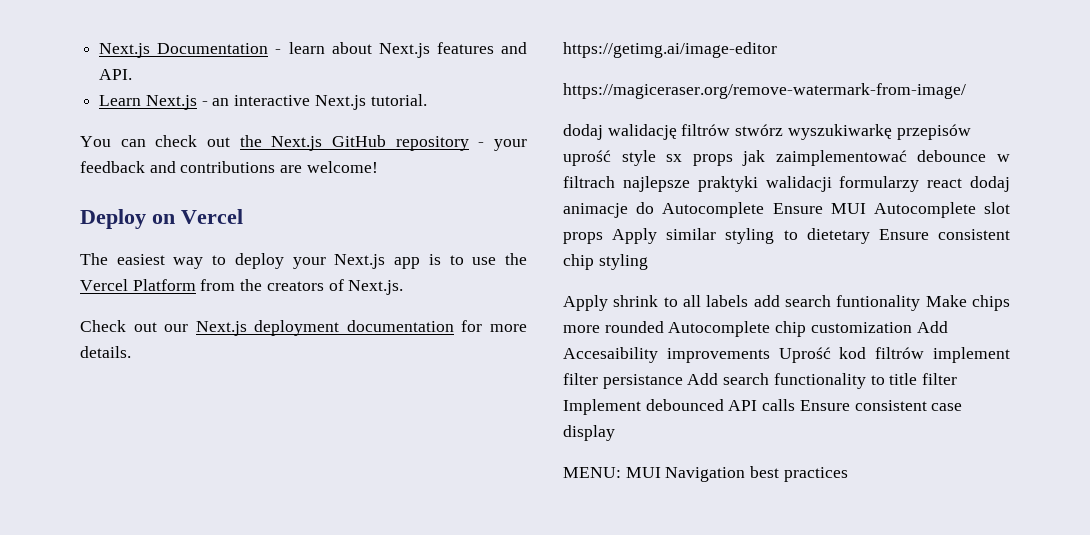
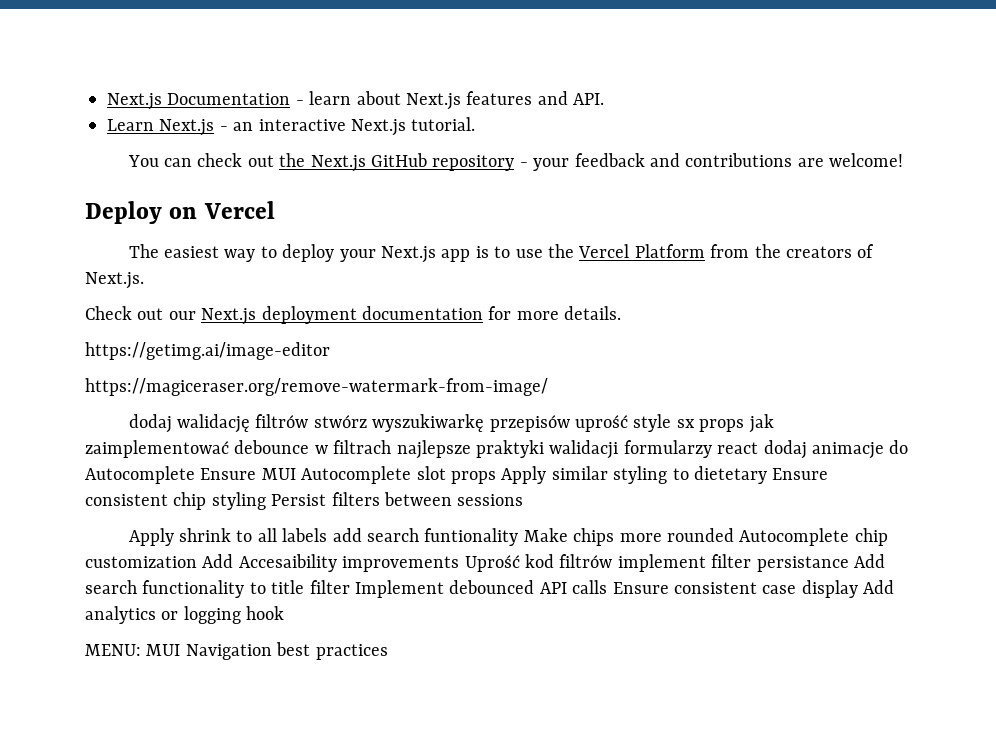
- dodaj walidację filtrów stwórz wyszukiwarkę przepisów uprość style sx props jak zaimplementować debounce w filtrach najlepsze praktyki walidacji formularzy react dodaj animacje do Autocomplete Ensure MUI Autocomplete slot props Apply similar styling to dietetary Ensure consistent chip styling
+ dodaj walidację filtrów stwórz wyszukiwarkę przepisów uprość style sx props jak zaimplementować debounce w filtrach najlepsze praktyki walidacji formularzy react dodaj animacje do Autocomplete Ensure MUI Autocomplete slot props Apply similar styling to dietetary Ensure consistent chip styling Persist filters between sessions
- Apply shrink to all labels add search funtionality Make chips more rounded Autocomplete chip customization Add Accesaibility improvements Uprość kod filtrów implement filter persistance Add search functionality to title filter Implement debounced API calls Ensure consistent case display
+ Apply shrink to all labels add search funtionality Make chips more rounded Autocomplete chip customization Add Accesaibility improvements Uprość kod filtrów implement filter persistance Add search functionality to title filter Implement debounced API calls Ensure consistent case display Add analytics or logging hook

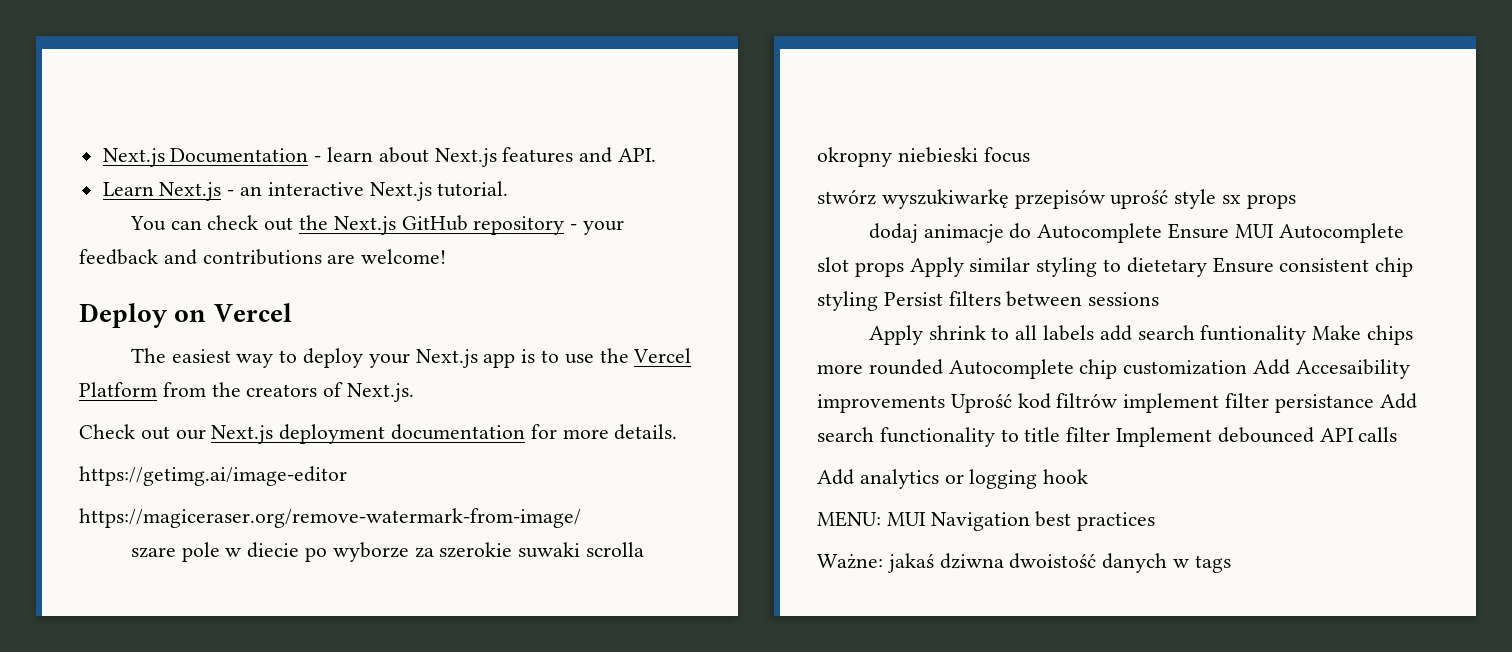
- dodaj walidację filtrów stwórz wyszukiwarkę przepisów uprość style sx props jak zaimplementować debounce w filtrach najlepsze praktyki walidacji formularzy react dodaj animacje do Autocomplete Ensure MUI Autocomplete slot props Apply similar styling to dietetary Ensure consistent chip styling Persist filters between sessions
+ szare pole w diecie po wyborze za szerokie suwaki scrolla okropny niebieski focus
+ stwórz wyszukiwarkę przepisów uprość style sx props
+ dodaj animacje do Autocomplete Ensure MUI Autocomplete slot props Apply similar styling to dietetary Ensure consistent chip styling Persist filters between sessions
- Apply shrink to all labels add search funtionality Make chips more rounded Autocomplete chip customization Add Accesaibility improvements Uprość kod filtrów implement filter persistance Add search functionality to title filter Implement debounced API calls Ensure consistent case display Add analytics or logging hook
+ Apply shrink to all labels add search funtionality Make chips more rounded Autocomplete chip customization Add Accesaibility improvements Uprość kod filtrów implement filter persistance Add search functionality to title filter Implement debounced API calls
+ Add analytics or logging hook
+ Ważne: jakaś dziwna dwoistość danych w tags

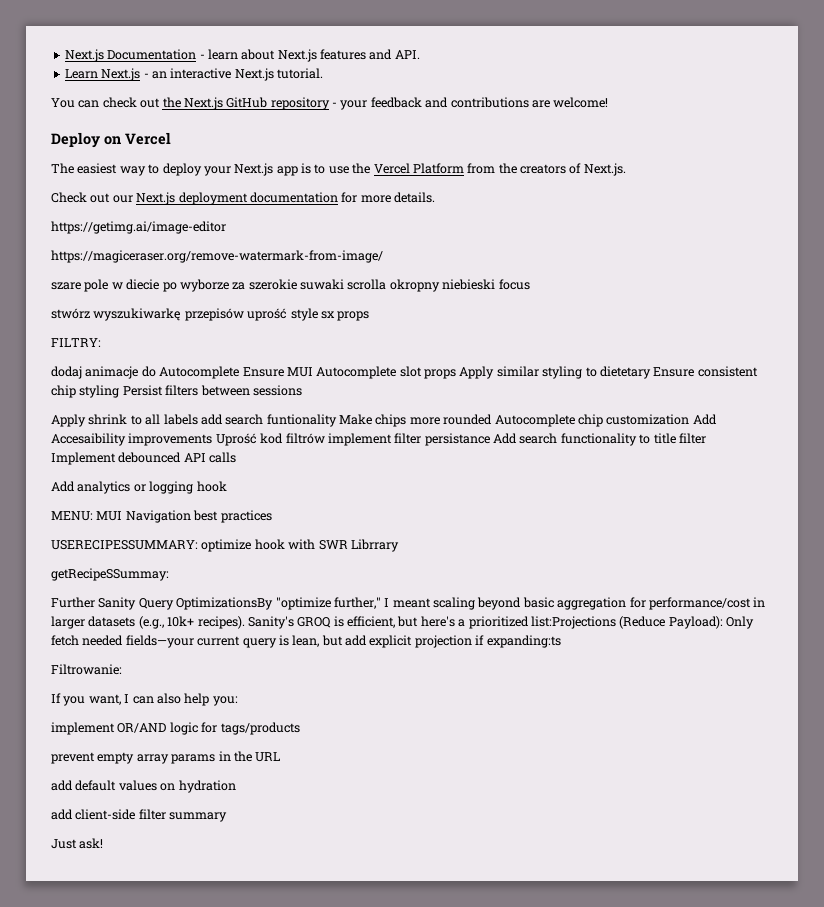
+ FILTRY:
- Ważne: jakaś dziwna dwoistość danych w tags
+ USERECIPESSUMMARY: optimize hook with SWR Librrary
+ getRecipeSSummay:
+ Further Sanity Query OptimizationsBy "optimize further," I meant scaling beyond basic aggregation for performance/cost in larger datasets (e.g., 10k+ recipes). Sanity's GROQ is efficient, but here's a prioritized list:Projections (Reduce Payload): Only fetch needed fields—your current query is lean, but add explicit projection if expanding:ts
+ Filtrowanie:
+ If you want, I can also help you:
+ implement OR/AND logic for tags/products
+ prevent empty array params in the URL
+ add default values on hydration
+ add client-side filter summary
+ Just ask!

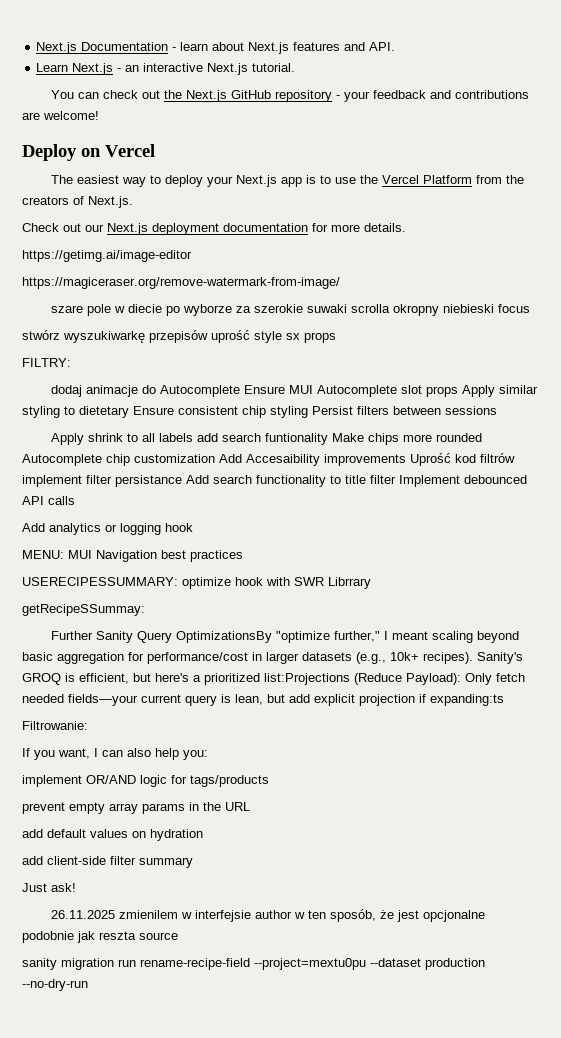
+ 26.11.2025 zmienilem w interfejsie author w ten sposób, że jest opcjonalne podobnie jak reszta source
+ sanity migration run rename-recipe-field --project=mextu0pu --dataset production --no-dry-run

